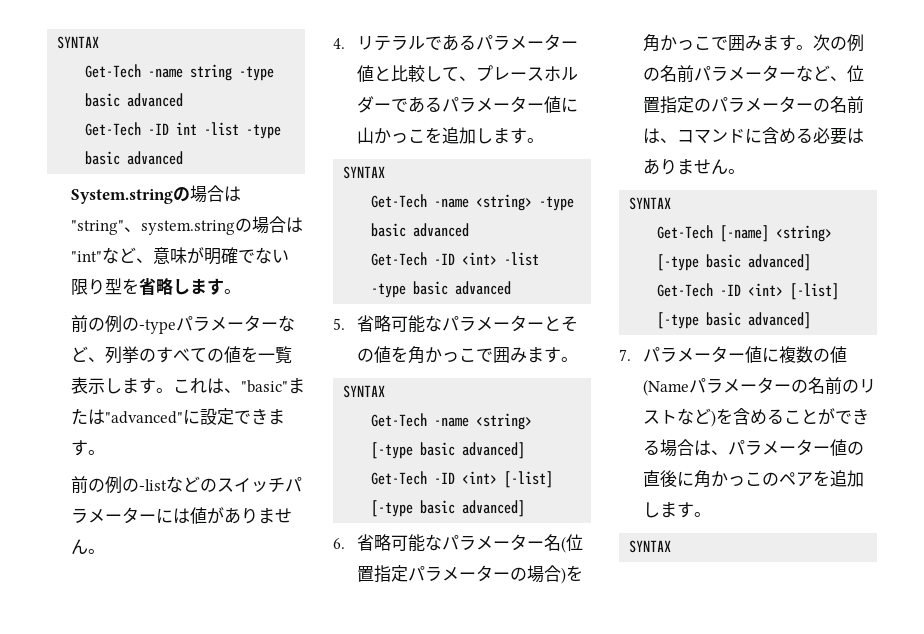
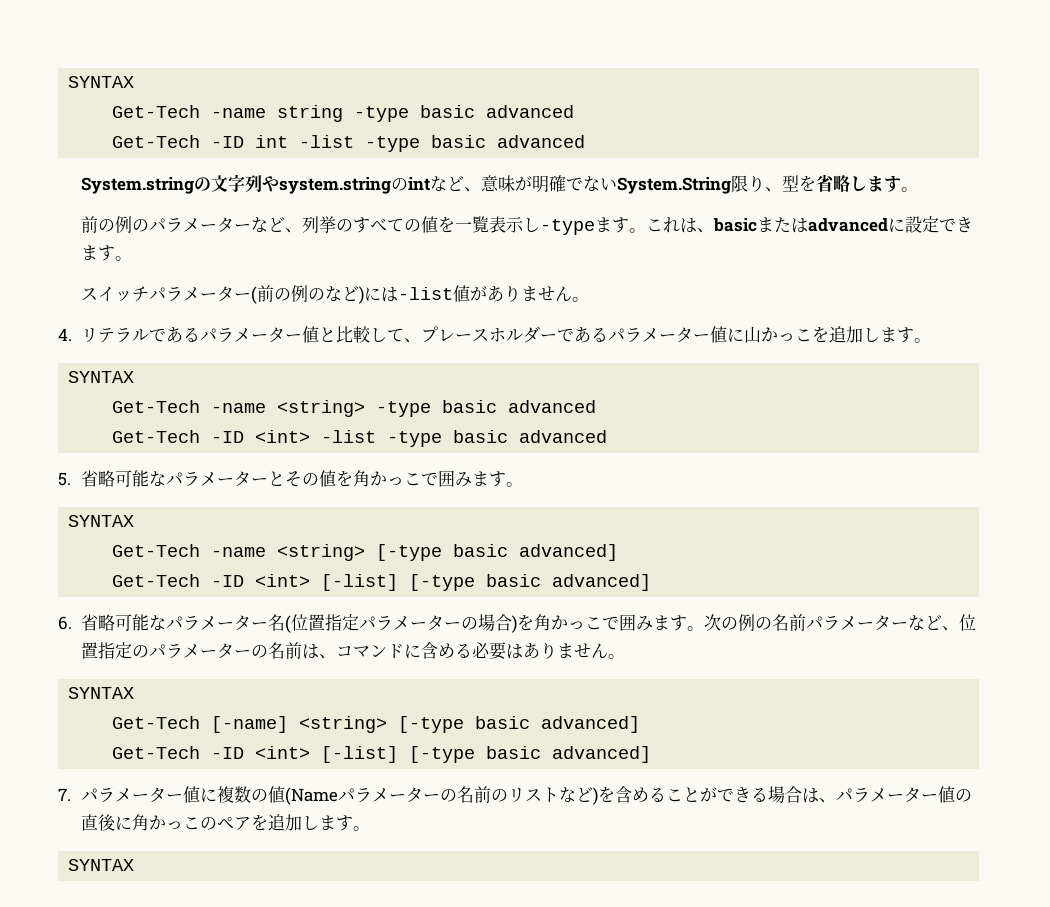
- System.stringの場合は"string"、system.stringの場合は"int"など、意味が明確でない限り型を省略します。
+ System.stringの文字列やsystem.stringのintなど、意味が明確でないSystem.String限り、型を省略します。
- 前の例の-typeパラメーターなど、列挙のすべての値を一覧表示します。
+ 前の例のパラメーターなど、列挙のすべての値を一覧表示し-typeます。
- これは、"basic"または"advanced"に設定できます。
+ これは、basicまたはadvancedに設定できます。
- 前の例の-listなどのスイッチパラメーターには値がありません。
+ スイッチパラメーター(前の例のなど)には-list値がありません。

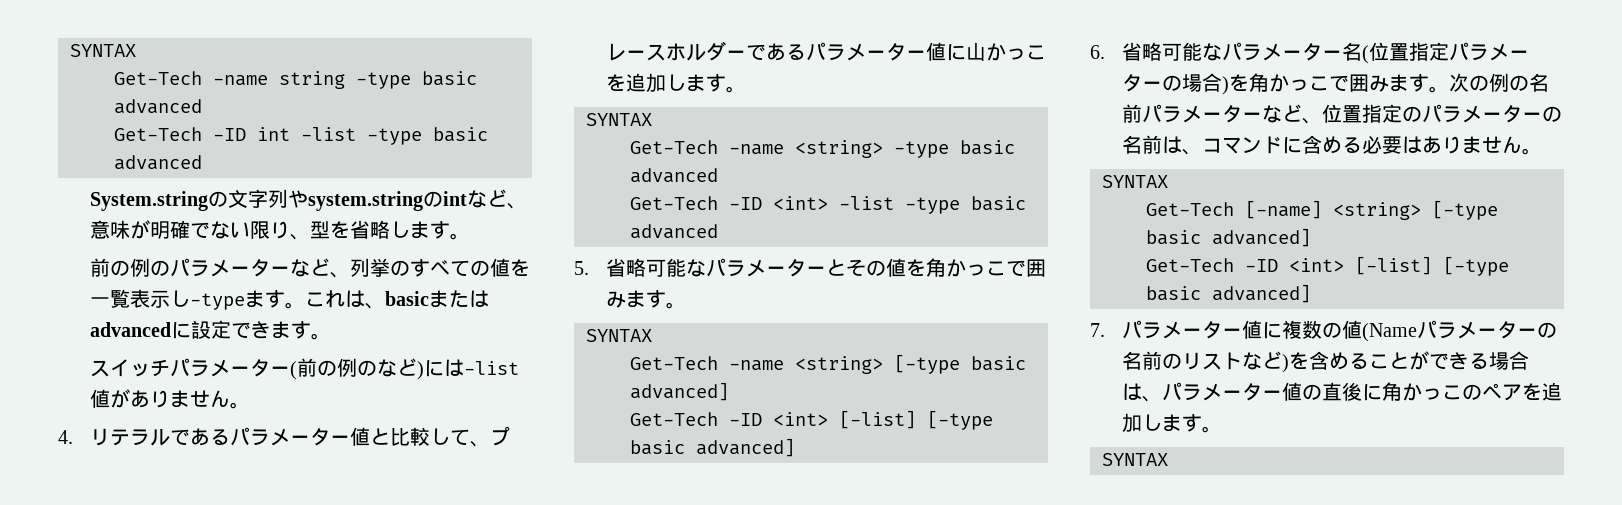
- System.stringの文字列やsystem.stringのintなど、意味が明確でないSystem.String限り、型を省略します。
+ System.stringの文字列やsystem.stringのintなど、意味が明確でない限り、型を省略します。

